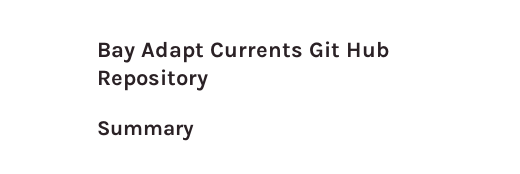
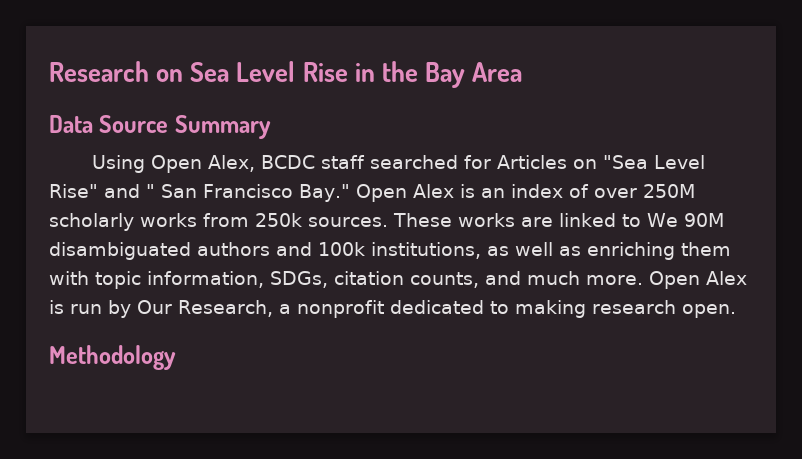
- Bay Adapt Currents Git Hub Repository
- Summary
+ Research on Sea Level Rise in the Bay Area
+ Data Source Summary
+ Using Open Alex, BCDC staff searched for Articles on "Sea Level Rise" and " San Francisco Bay." Open Alex is an index of over 250M scholarly works from 250k sources. These works are linked to We 90M disambiguated authors and 100k institutions, as well as enriching them with topic information, SDGs, citation counts, and much more. Open Alex is run by Our Research, a nonprofit dedicated to making research open.
+ Methodology

